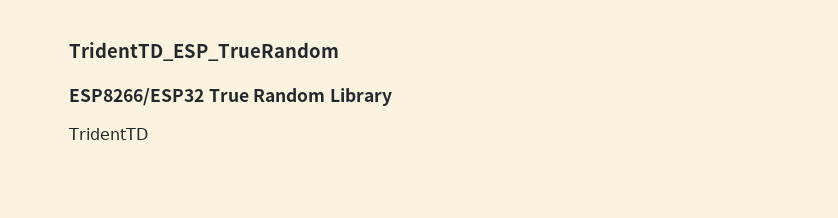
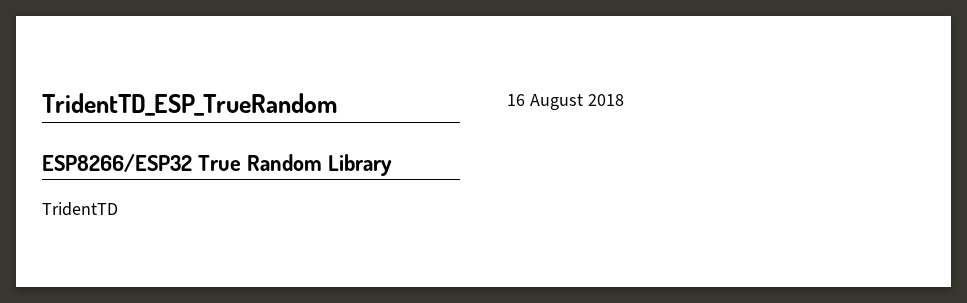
+ 16 August 2018

